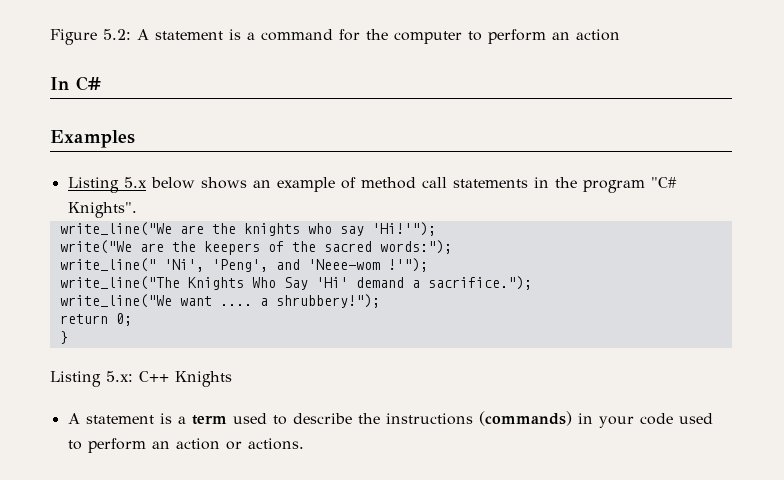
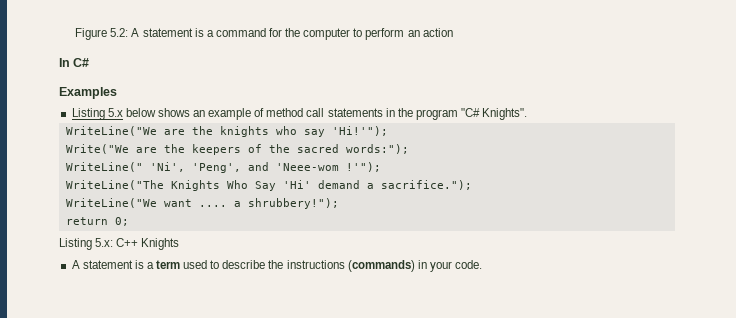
- write_line("We are the knights who say 'Hi!'");
+ WriteLine("We are the knights who say 'Hi!'");
- write("We are the keepers of the sacred words:");
+ Write("We are the keepers of the sacred words:");
- write_line(" 'Ni', 'Peng', and 'Neee-wom !'");
+ WriteLine(" 'Ni', 'Peng', and 'Neee-wom !'");
- write_line("The Knights Who Say 'Hi' demand a sacrifice.");
+ WriteLine("The Knights Who Say 'Hi' demand a sacrifice.");
- write_line("We want .... a shrubbery!");
+ WriteLine("We want .... a shrubbery!");
- }
- A statement is a term used to describe the instructions (commands) in your code used to perform an action or actions.
+ A statement is a term used to describe the instructions (commands) in your code.

